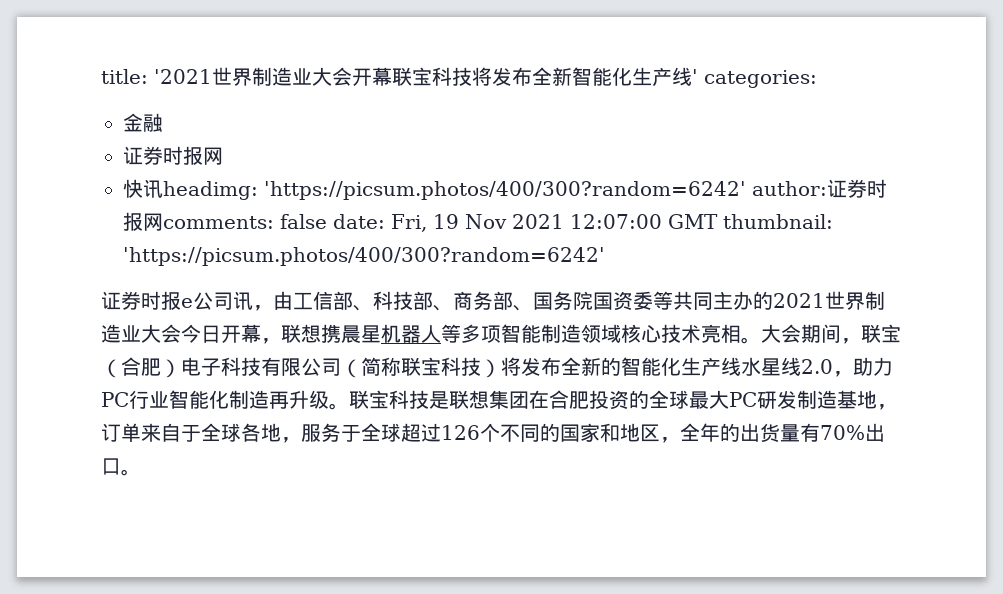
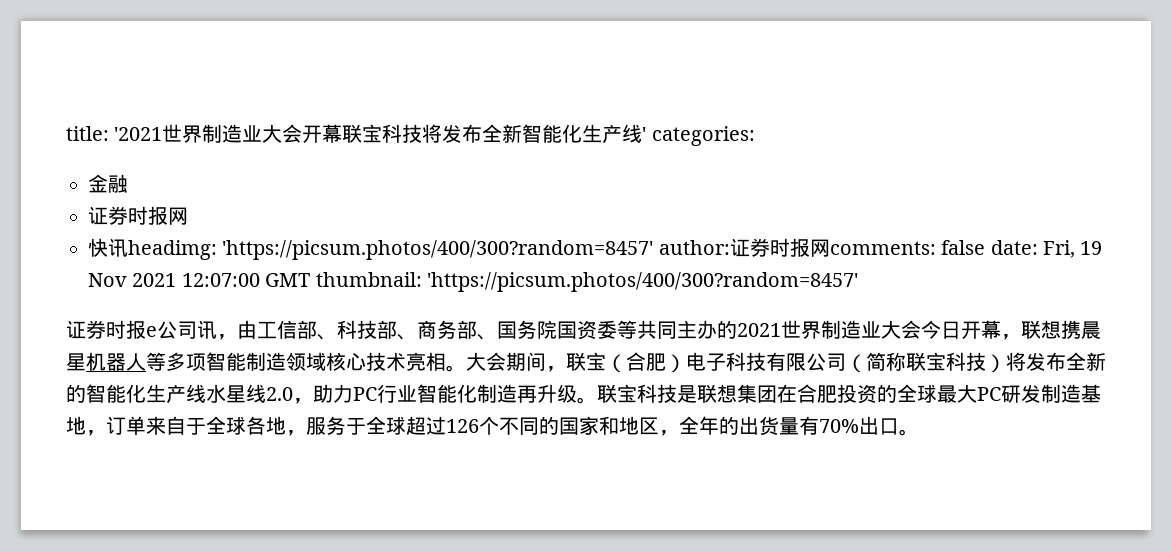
- 快讯headimg: 'https://picsum.photos/400/300?random=6242' author:证券时报网comments: false date: Fri, 19 Nov 2021 12:07:00 GMT thumbnail: 'https://picsum.photos/400/300?random=6242'
+ 快讯headimg: 'https://picsum.photos/400/300?random=8457' author:证券时报网comments: false date: Fri, 19 Nov 2021 12:07:00 GMT thumbnail: 'https://picsum.photos/400/300?random=8457'

